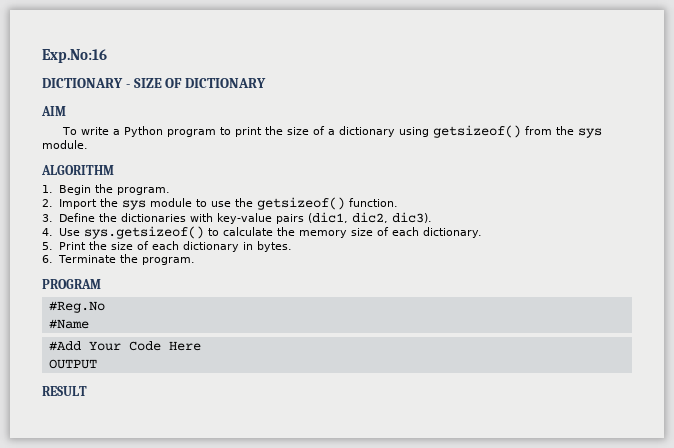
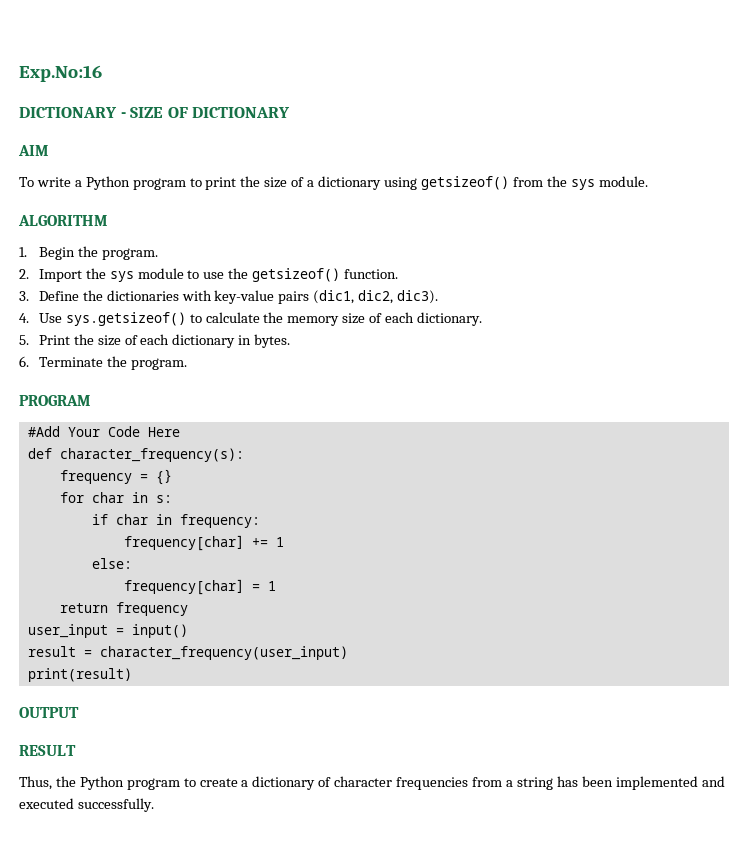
- #Reg.No
- #Name
+ def character_frequency(s):
+ frequency = {}
+ for char in s:
+ if char in frequency:
+ frequency[char] += 1
+ else:
+ frequency[char] = 1
+ return frequency
+ user_input = input()
+ result = character_frequency(user_input)
+ print(result)
  OUTPUT
  RESULT
+ Thus, the Python program to create a dictionary of character frequencies from a string has been implemented and executed successfully.

